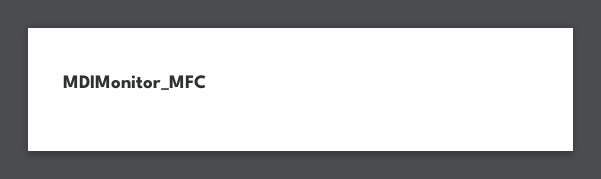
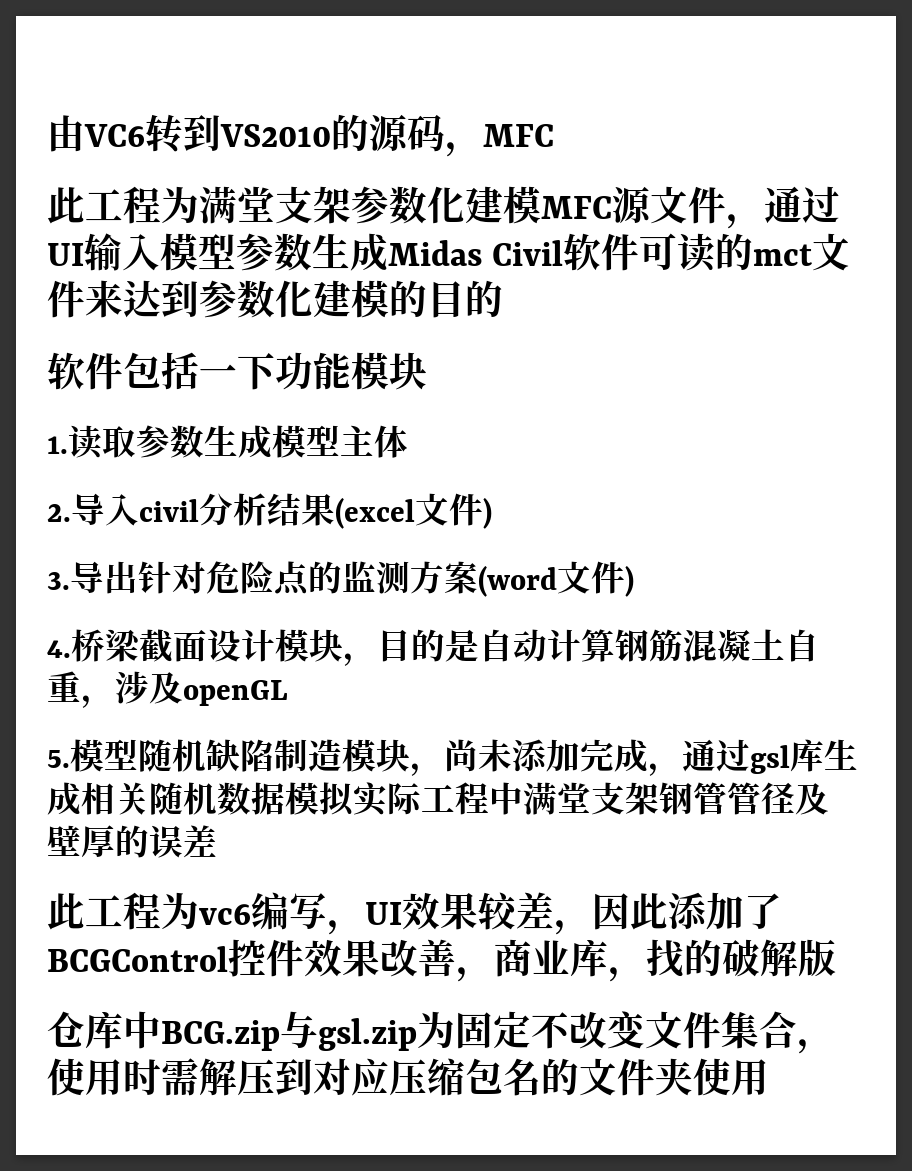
- MDIMonitor_MFC
+ 由VC6转到VS2010的源码，MFC
+ 此工程为满堂支架参数化建模MFC源文件，通过UI输入模型参数生成Midas Civil软件可读的mct文件来达到参数化建模的目的
+ 软件包括一下功能模块
+ 1.读取参数生成模型主体
+ 2.导入civil分析结果(excel文件)
+ 3.导出针对危险点的监测方案(word文件)
+ 4.桥梁截面设计模块，目的是自动计算钢筋混凝土自重，涉及openGL
+ 5.模型随机缺陷制造模块，尚未添加完成，通过gsl库生成相关随机数据模拟实际工程中满堂支架钢管管径及壁厚的误差
+ 此工程为vc6编写，UI效果较差，因此添加了BCGControl控件效果改善，商业库，找的破解版
+ 仓库中BCG.zip与gsl.zip为固定不改变文件集合，使用时需解压到对应压缩包名的文件夹使用

